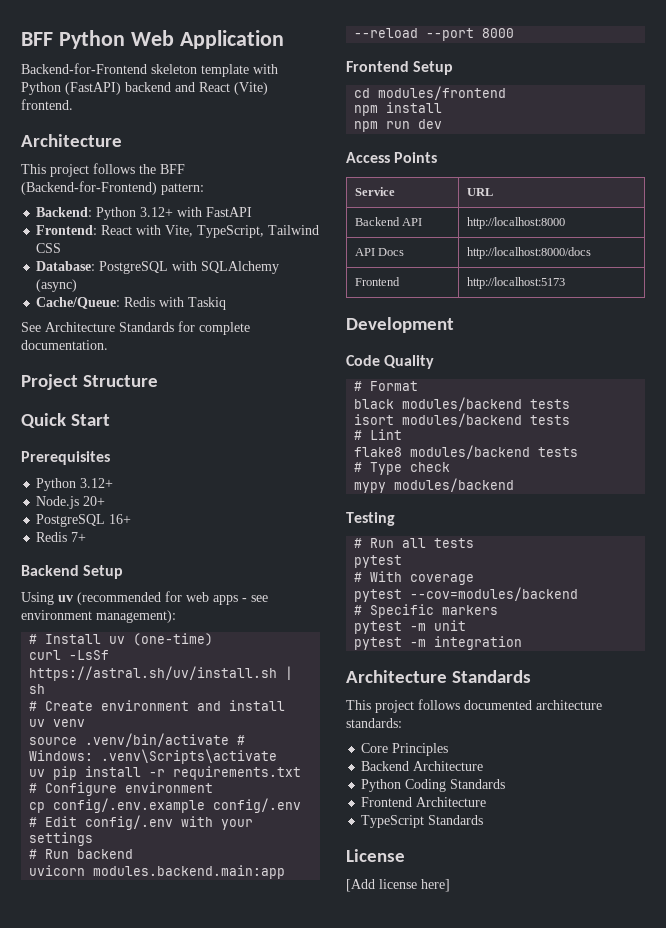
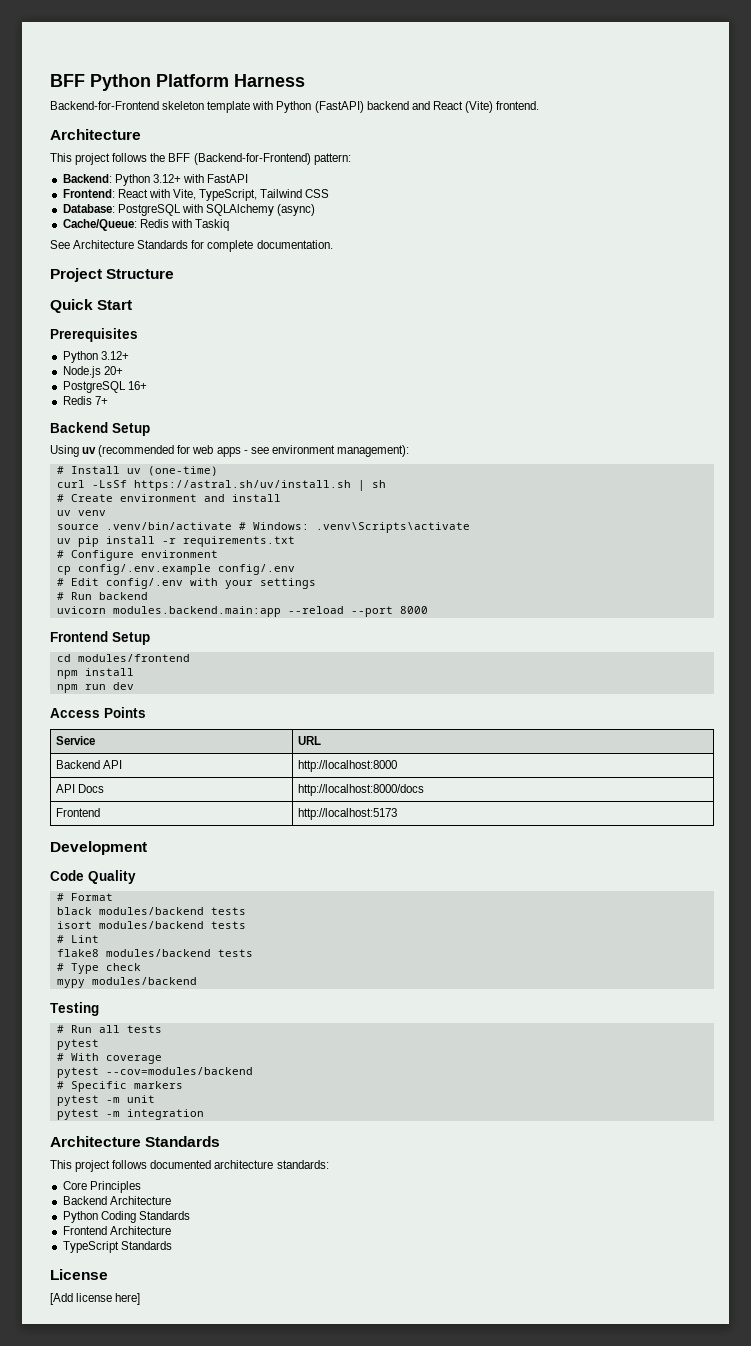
- BFF Python Web Application
+ BFF Python Platform Harness

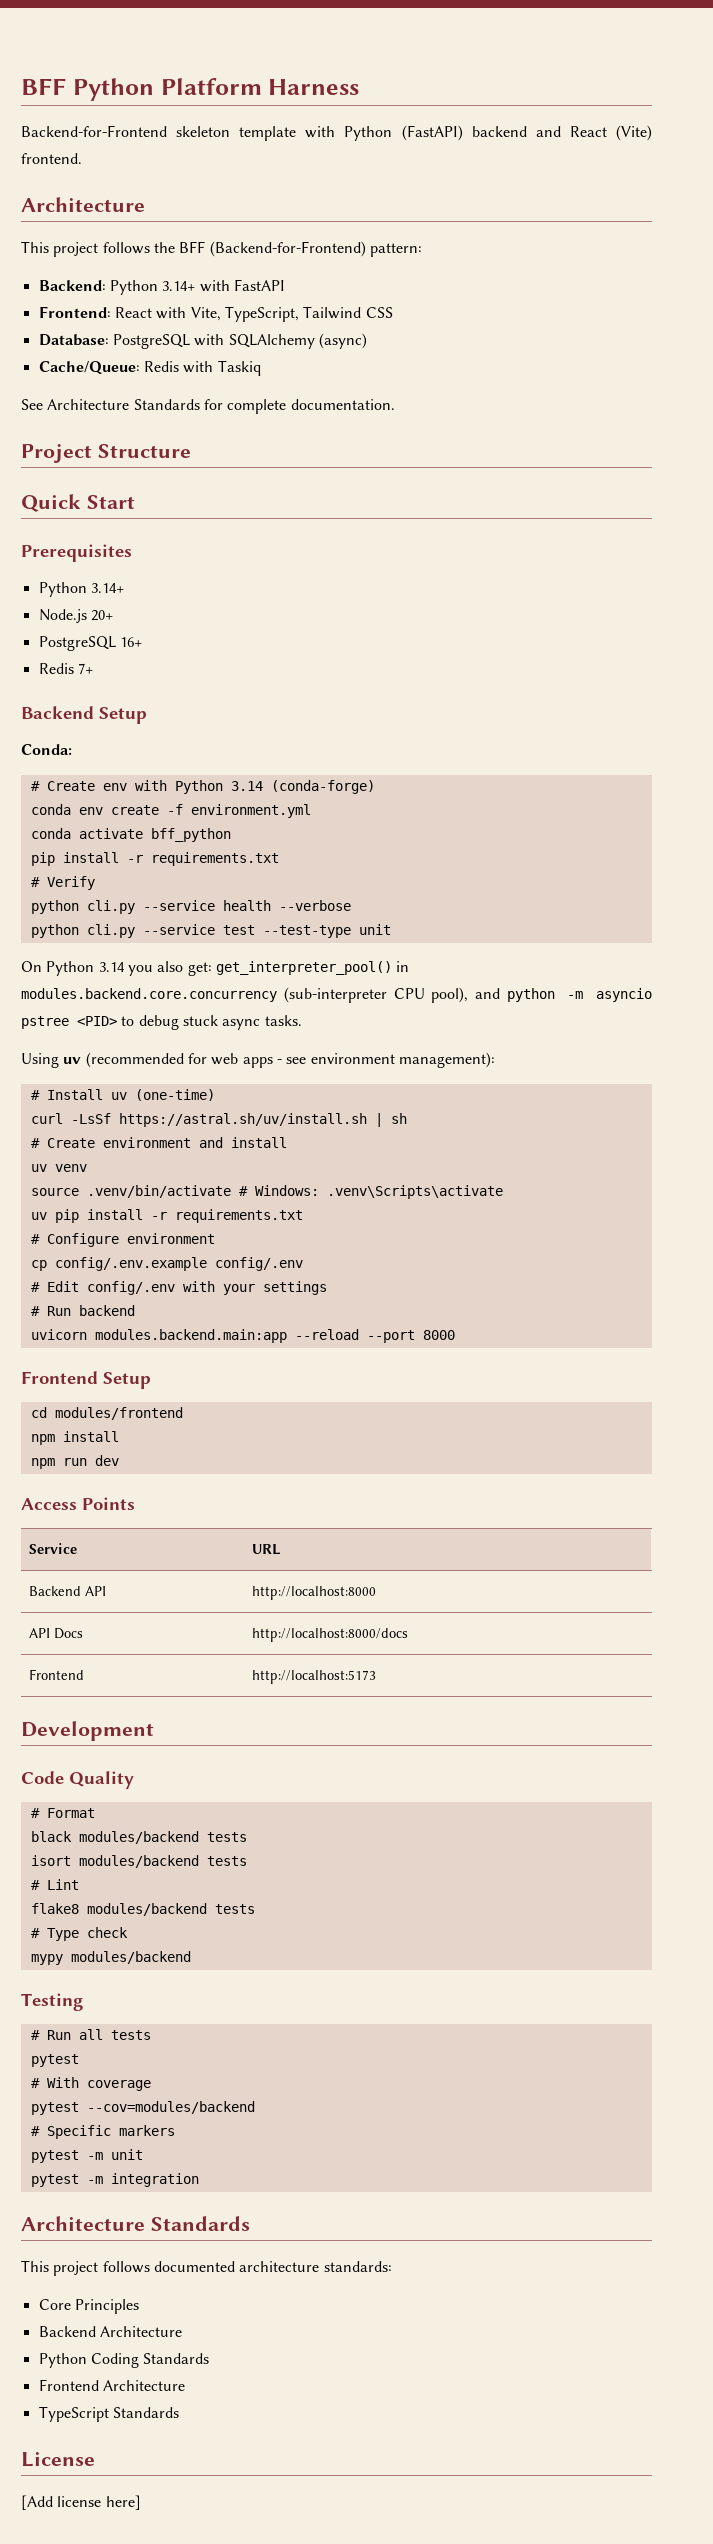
- Backend: Python 3.12+ with FastAPI
+ Backend: Python 3.14+ with FastAPI
  Prerequisites
- Python 3.12+
+ Python 3.14+
+ Conda:
+ # Create env with Python 3.14 (conda-forge)
+ conda env create -f environment.yml
+ conda activate bff_python
+ pip install -r requirements.txt
+ # Verify
+ python cli.py --service health --verbose
+ python cli.py --service test --test-type unit
+ On Python 3.14 you also get: get_interpreter_pool() in modules.backend.core.concurrency (sub-interpreter CPU pool), and python -m asyncio pstree <PID> to debug stuck async tasks.

